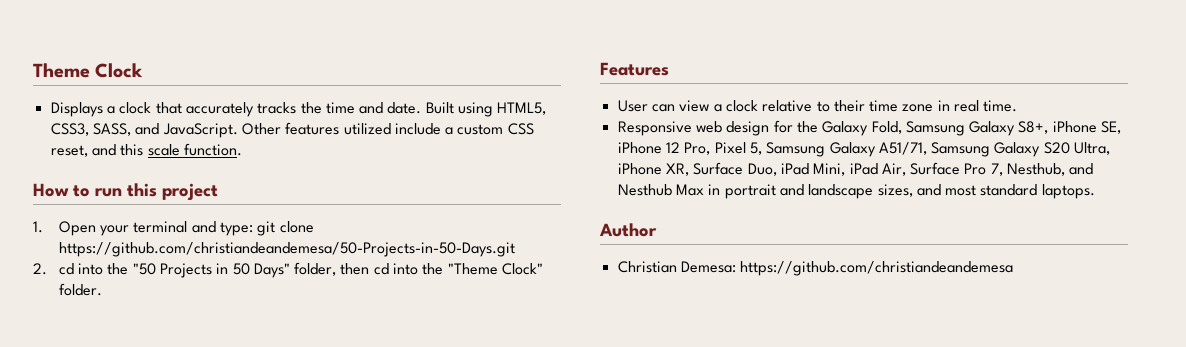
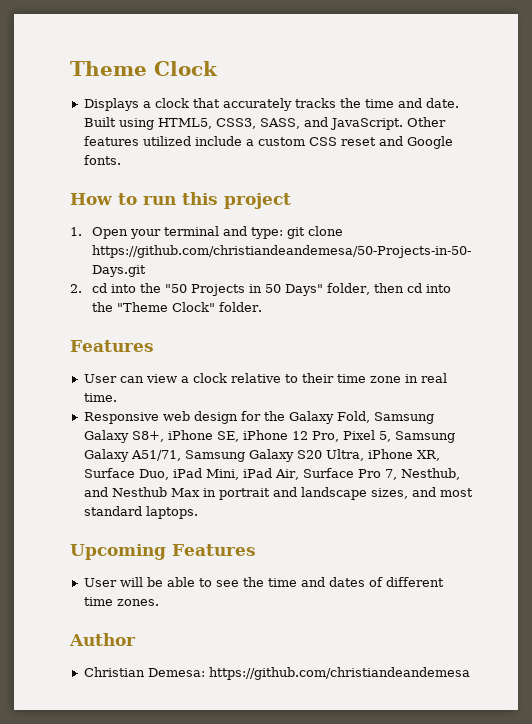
- Other features utilized include a custom CSS reset, and this scale function.
+ Other features utilized include a custom CSS reset and Google fonts.
+ Upcoming Features
+ User will be able to see the time and dates of different time zones.

